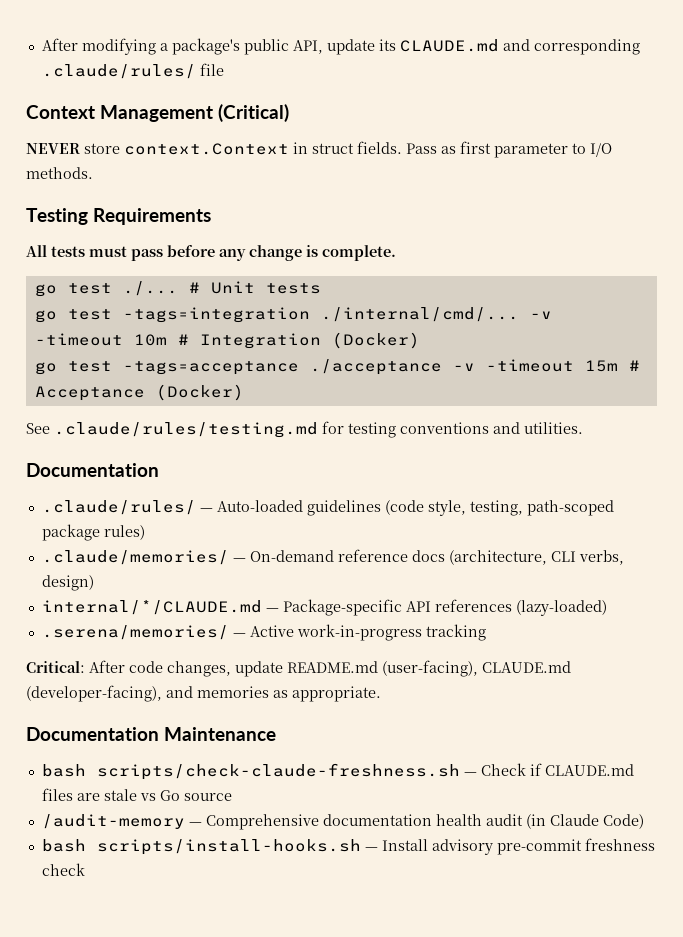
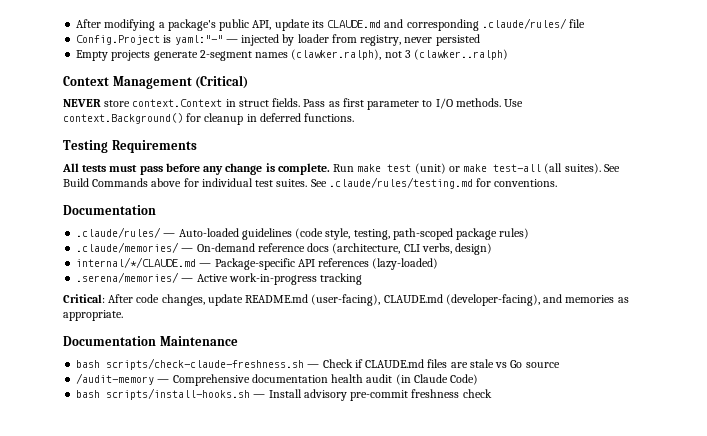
+ Config.Project is yaml:"-" — injected by loader from registry, never persisted
+ Empty projects generate 2-segment names (clawker.ralph), not 3 (clawker..ralph)
+ Use context.Background() for cleanup in deferred functions.
- All tests must pass before any change is complete.
- go test ./... # Unit tests
- go test -tags=integration ./internal/cmd/... -v -timeout 10m # Integration (Docker)
- go test -tags=acceptance ./acceptance -v -timeout 15m # Acceptance (Docker)
- See .claude/rules/testing.md for testing conventions and utilities.
+ All tests must pass before any change is complete. Run make test (unit) or make test-all (all suites). See Build Commands above for individual test suites. See .claude/rules/testing.md for conventions.

